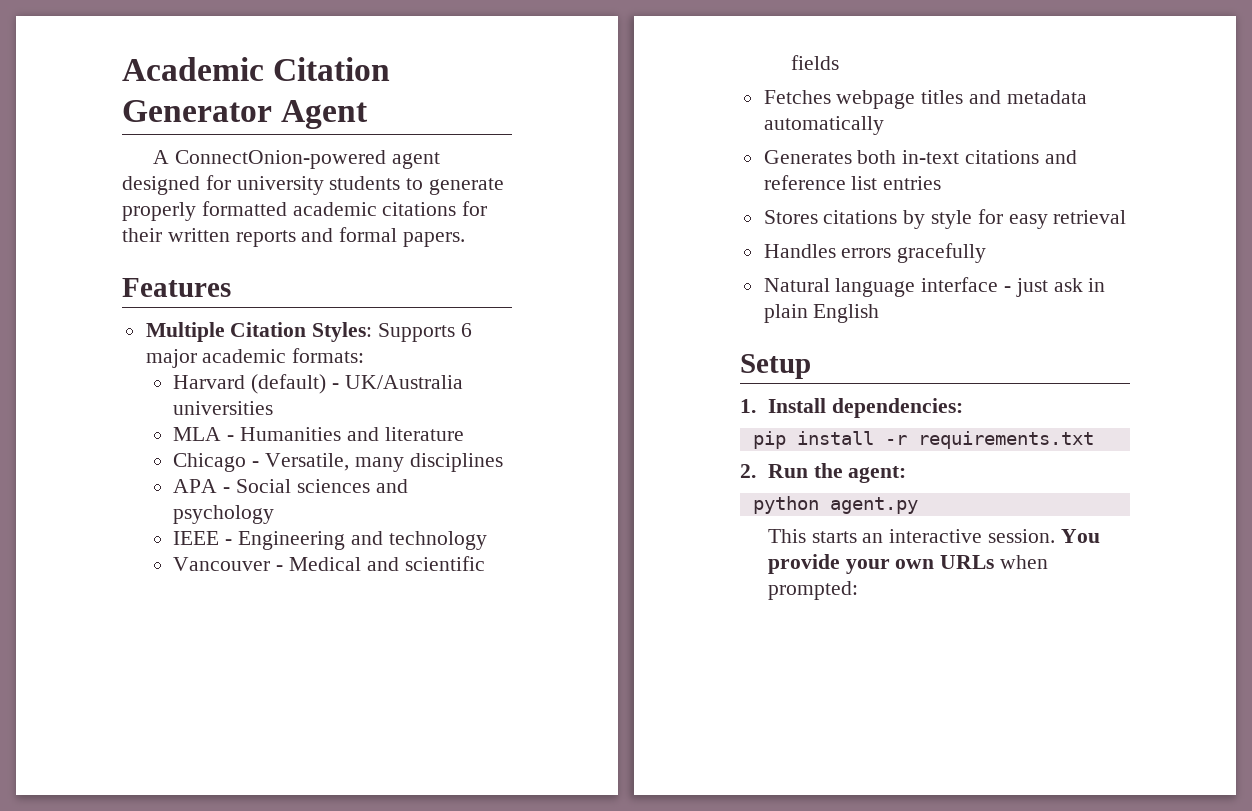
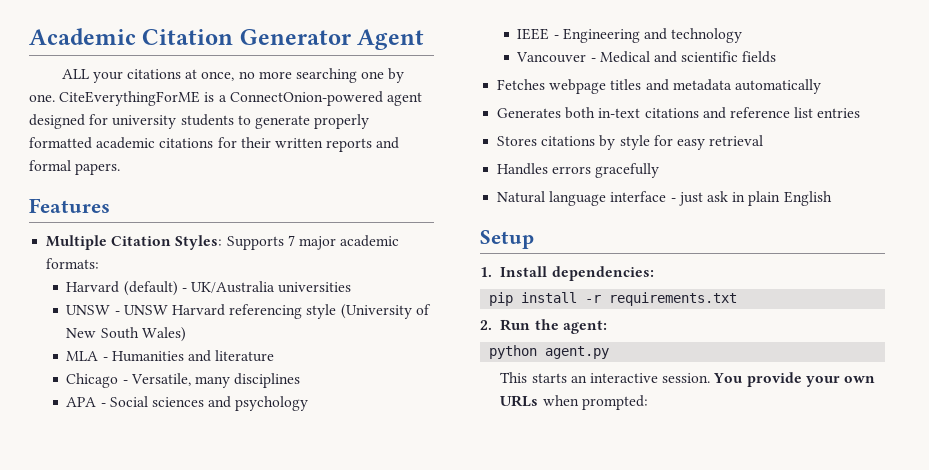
- A ConnectOnion-powered agent designed for university students to generate properly formatted academic citations for their written reports and formal papers.
+ ALL your citations at once, no more searching one by one. CiteEverythingForME is a ConnectOnion-powered agent designed for university students to generate properly formatted academic citations for their written reports and formal papers.
- Multiple Citation Styles: Supports 6 major academic formats:
+ Multiple Citation Styles: Supports 7 major academic formats:
+ UNSW - UNSW Harvard referencing style (University of New South Wales)

